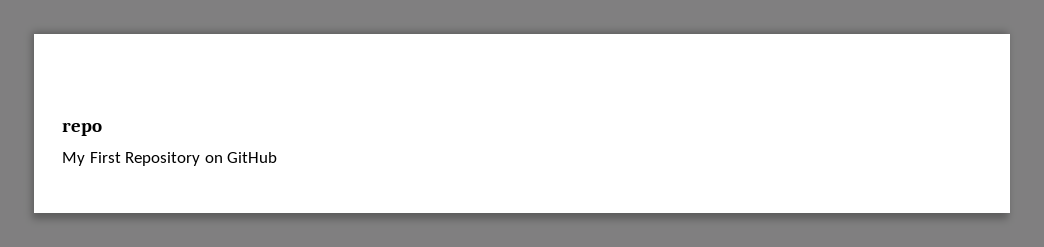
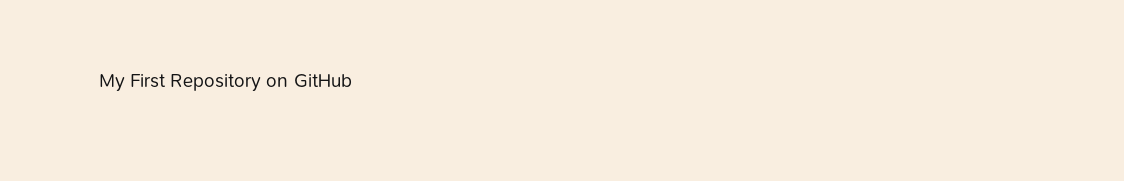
- repo

